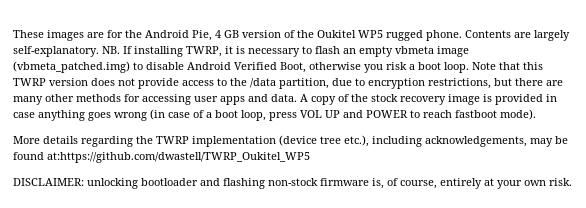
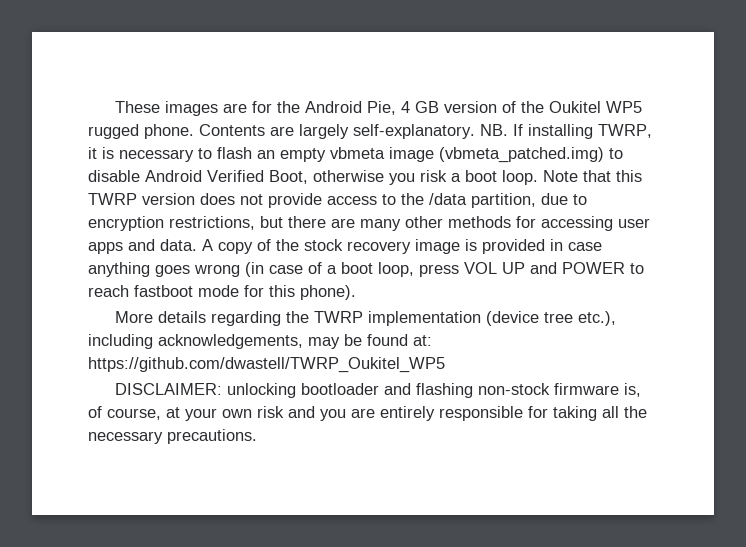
- A copy of the stock recovery image is provided in case anything goes wrong (in case of a boot loop, press VOL UP and POWER to reach fastboot mode).
+ A copy of the stock recovery image is provided in case anything goes wrong (in case of a boot loop, press VOL UP and POWER to reach fastboot mode for this phone).
- More details regarding the TWRP implementation (device tree etc.), including acknowledgements, may be found at:https://github.com/dwastell/TWRP_Oukitel_WP5
+ More details regarding the TWRP implementation (device tree etc.), including acknowledgements, may be found at: https://github.com/dwastell/TWRP_Oukitel_WP5
- DISCLAIMER: unlocking bootloader and flashing non-stock firmware is, of course, entirely at your own risk.
+ DISCLAIMER: unlocking bootloader and flashing non-stock firmware is, of course, at your own risk and you are entirely responsible for taking all the necessary precautions.

